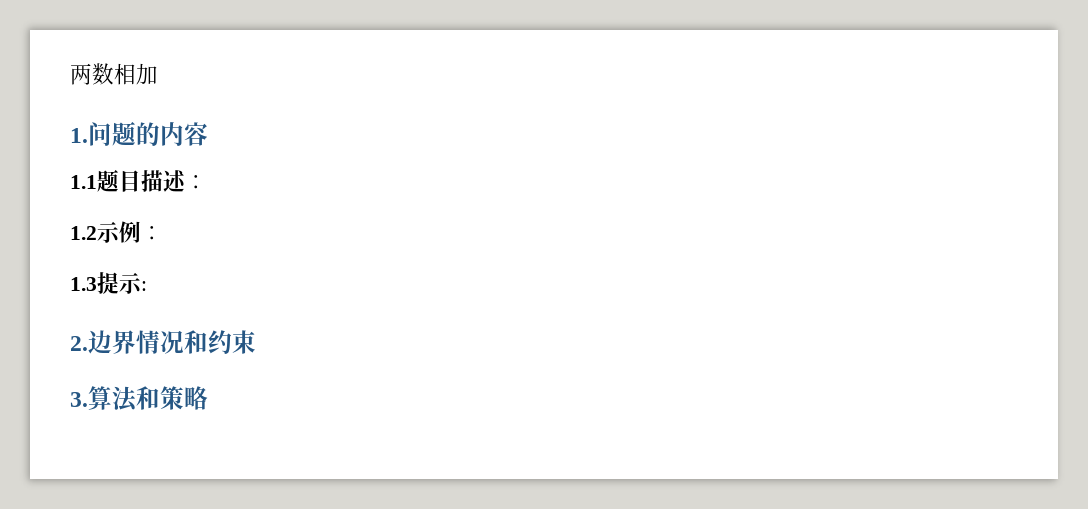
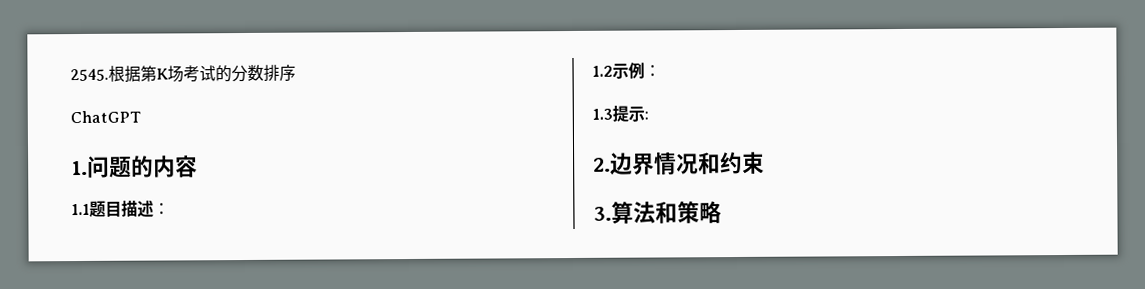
- 两数相加
+ 2545.根据第K场考试的分数排序
+ ChatGPT

